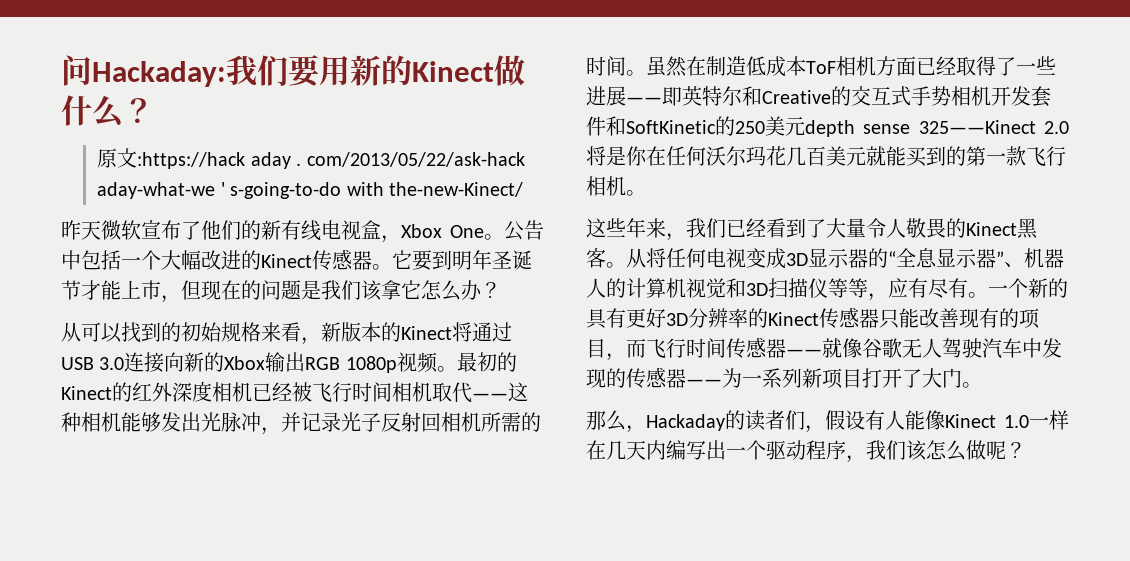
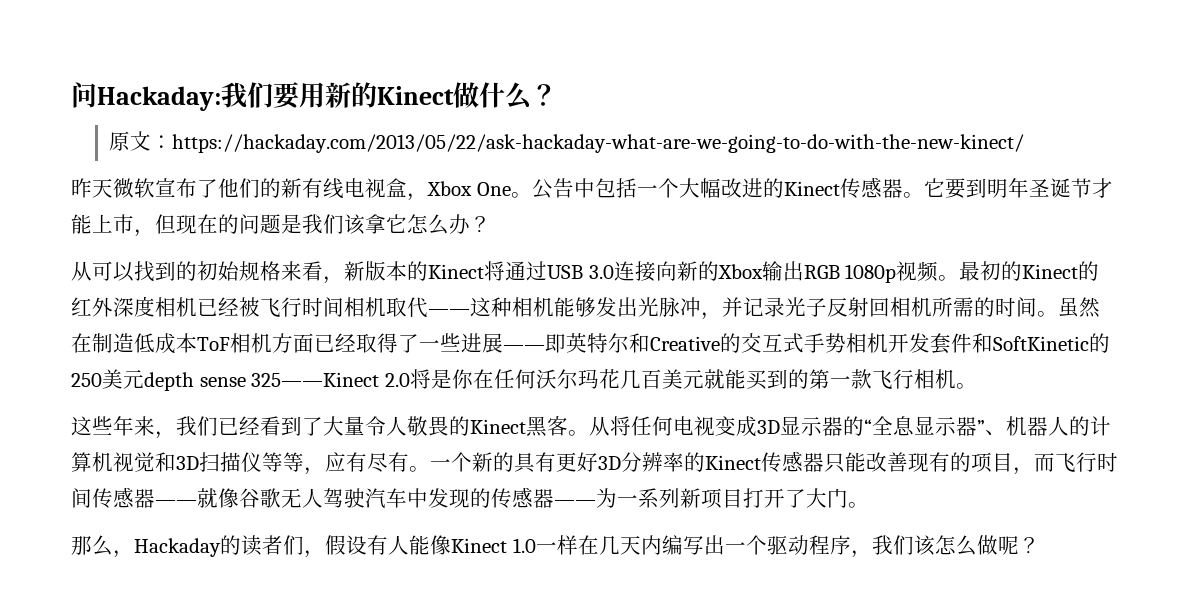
- 原文:https://hack aday . com/2013/05/22/ask-hack aday-what-we ' s-going-to-do with the-new-Kinect/
+ 原文：https://hackaday.com/2013/05/22/ask-hackaday-what-are-we-going-to-do-with-the-new-kinect/

